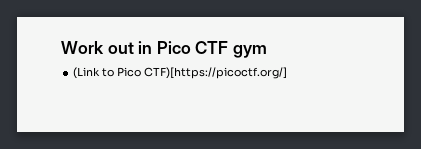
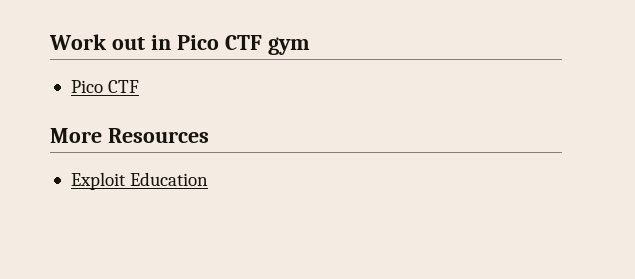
  Work out in Pico CTF gym
- (Link to Pico CTF)[https://picoctf.org/]
+ Pico CTF
+ More Resources
+ Exploit Education

